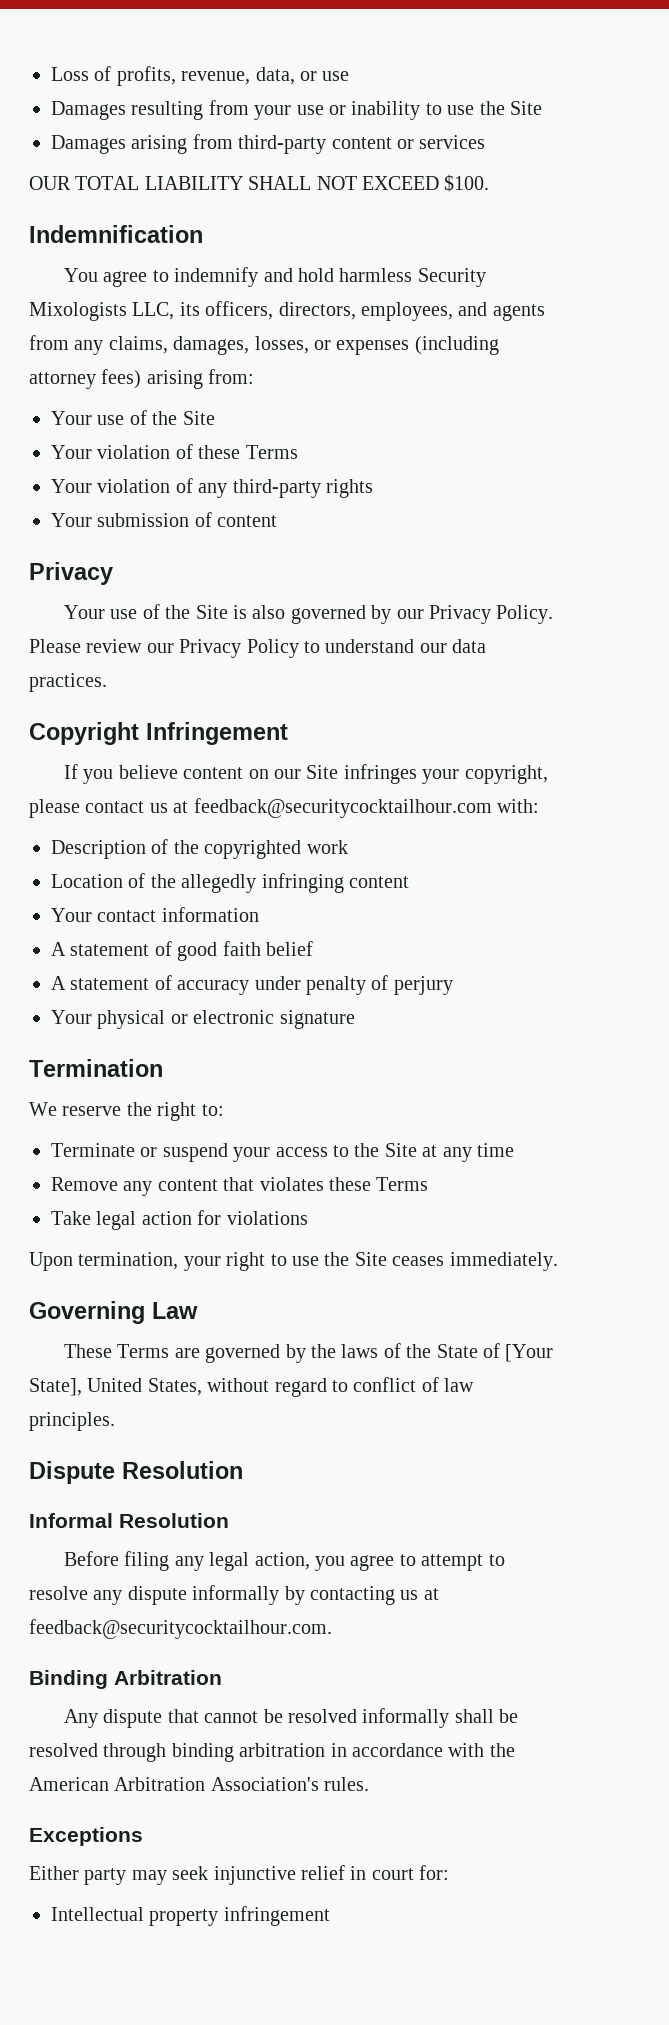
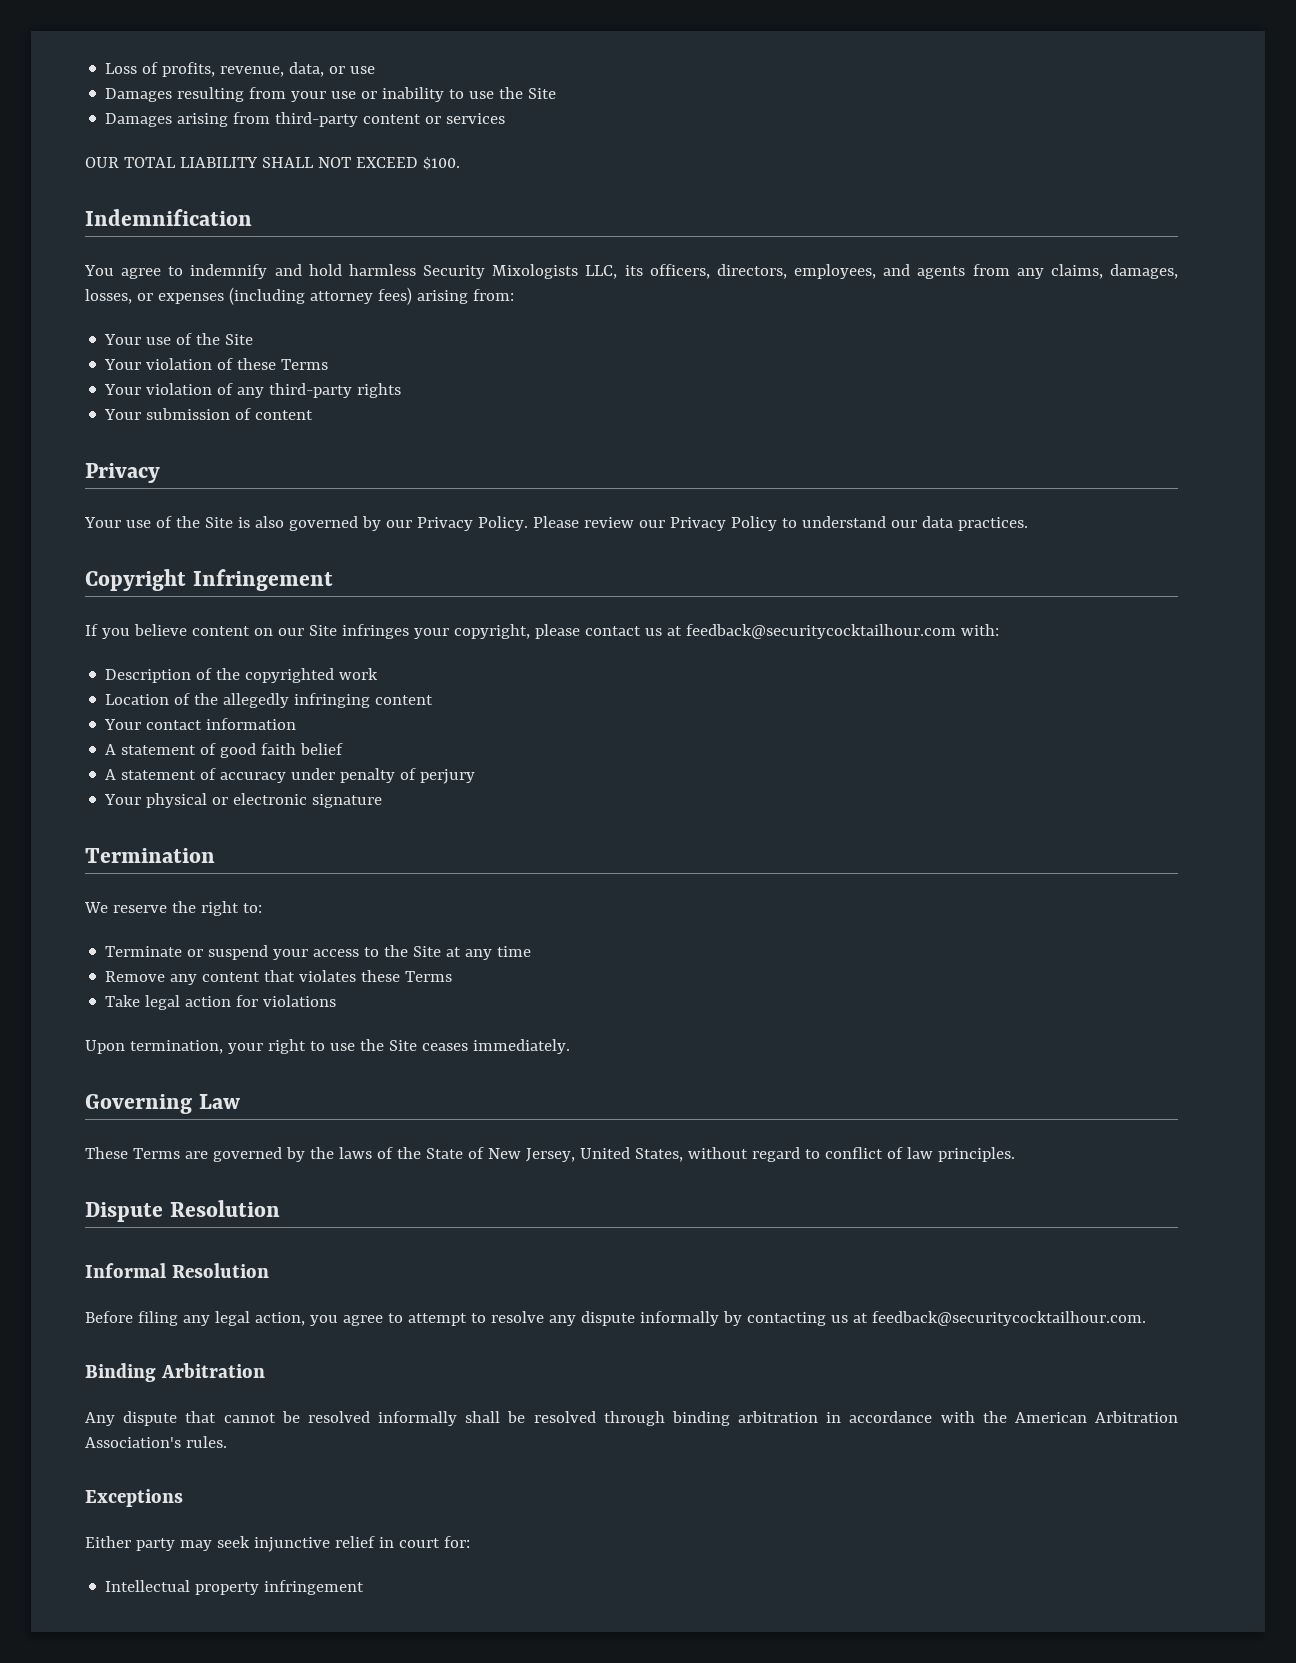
- These Terms are governed by the laws of the State of [Your State], United States, without regard to conflict of law principles.
+ These Terms are governed by the laws of the State of New Jersey, United States, without regard to conflict of law principles.

